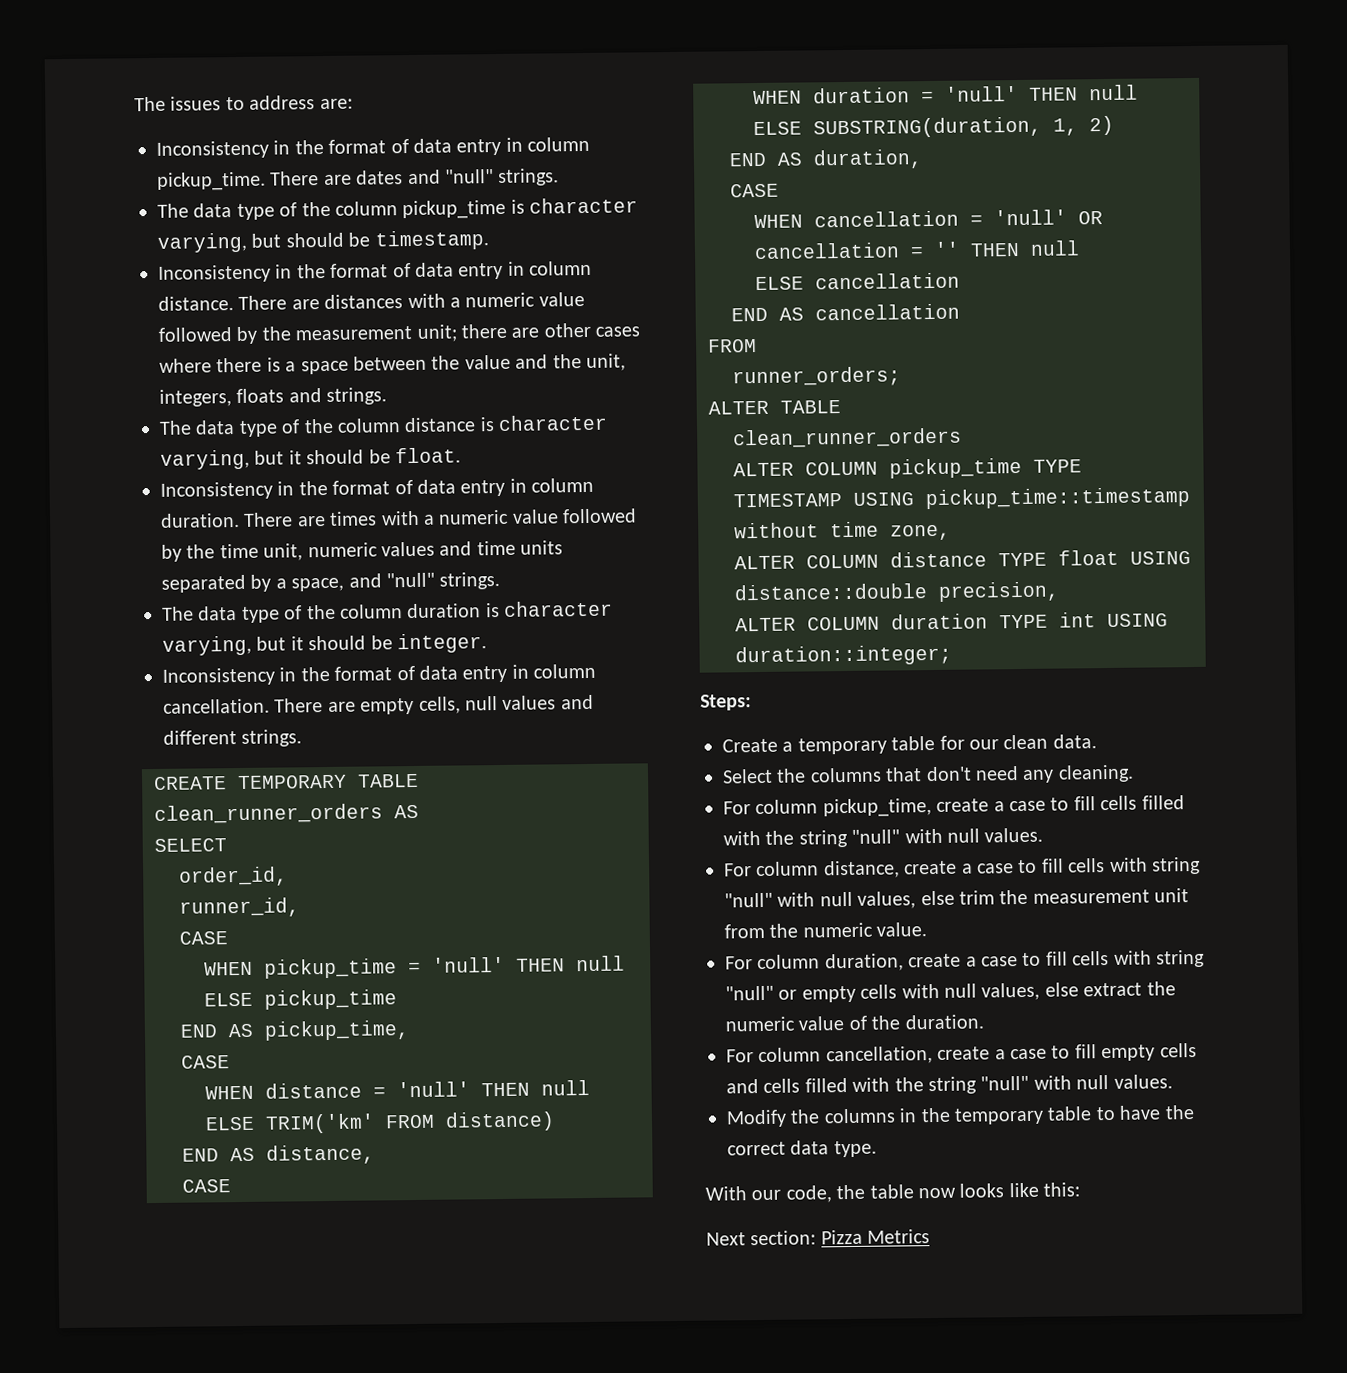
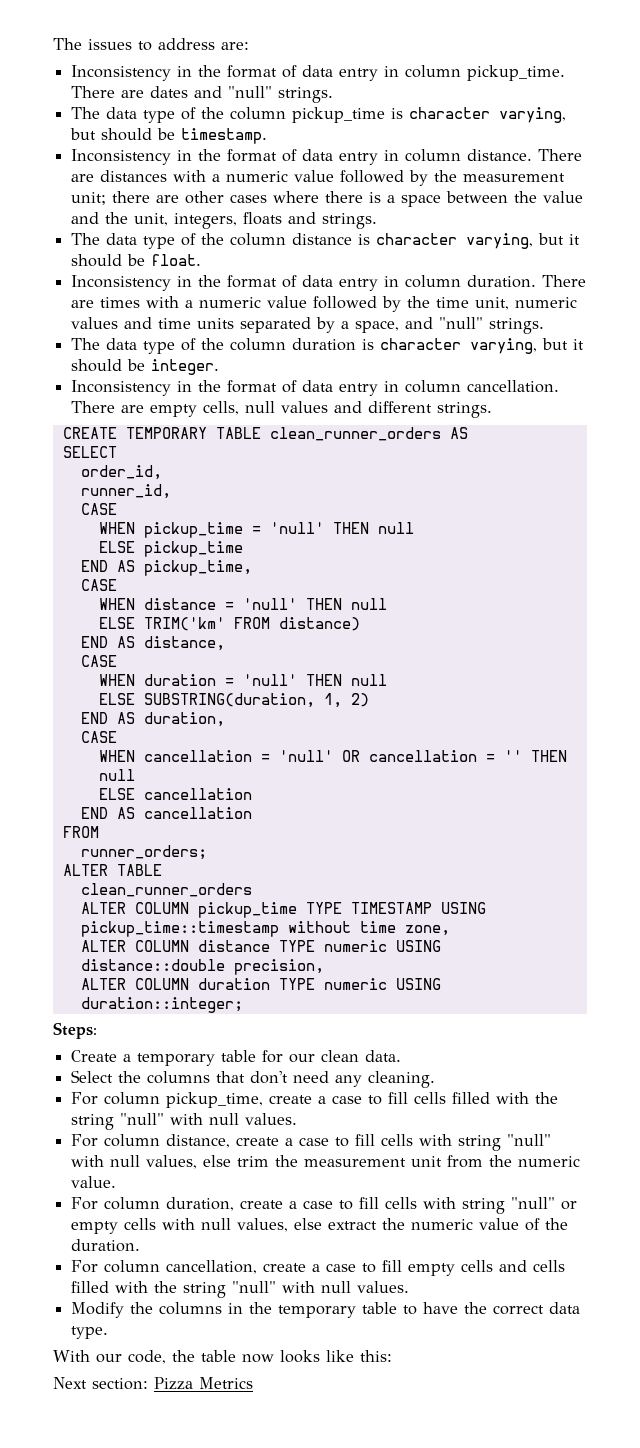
- ALTER COLUMN distance TYPE float USING distance::double precision,
+ ALTER COLUMN distance TYPE numeric USING distance::double precision,
- ALTER COLUMN duration TYPE int USING duration::integer;
+ ALTER COLUMN duration TYPE numeric USING duration::integer;

